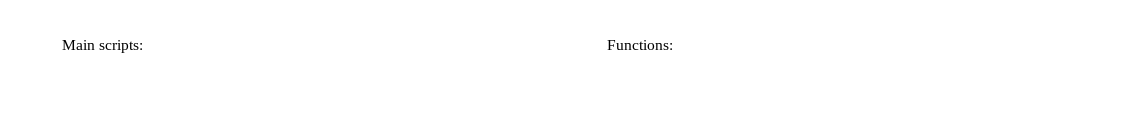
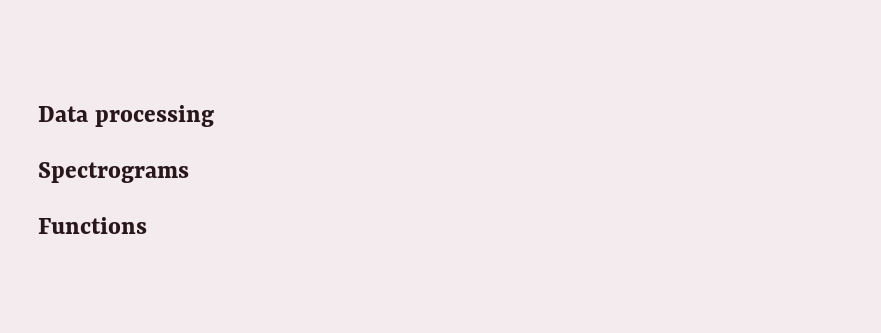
- Main scripts:
- Functions:
+ Data processing
+ Spectrograms
+ Functions

